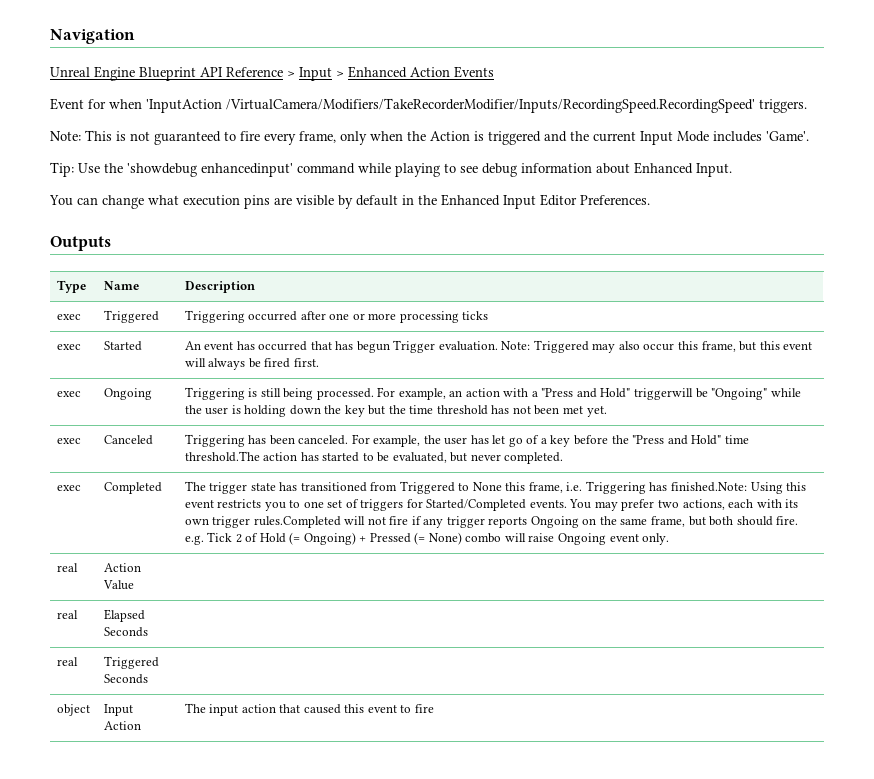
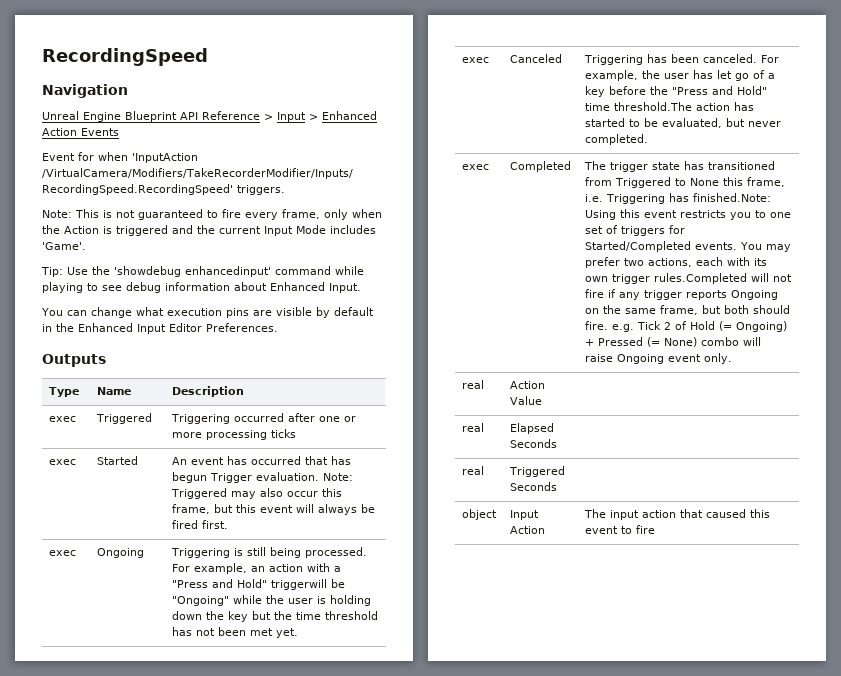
+ RecordingSpeed

